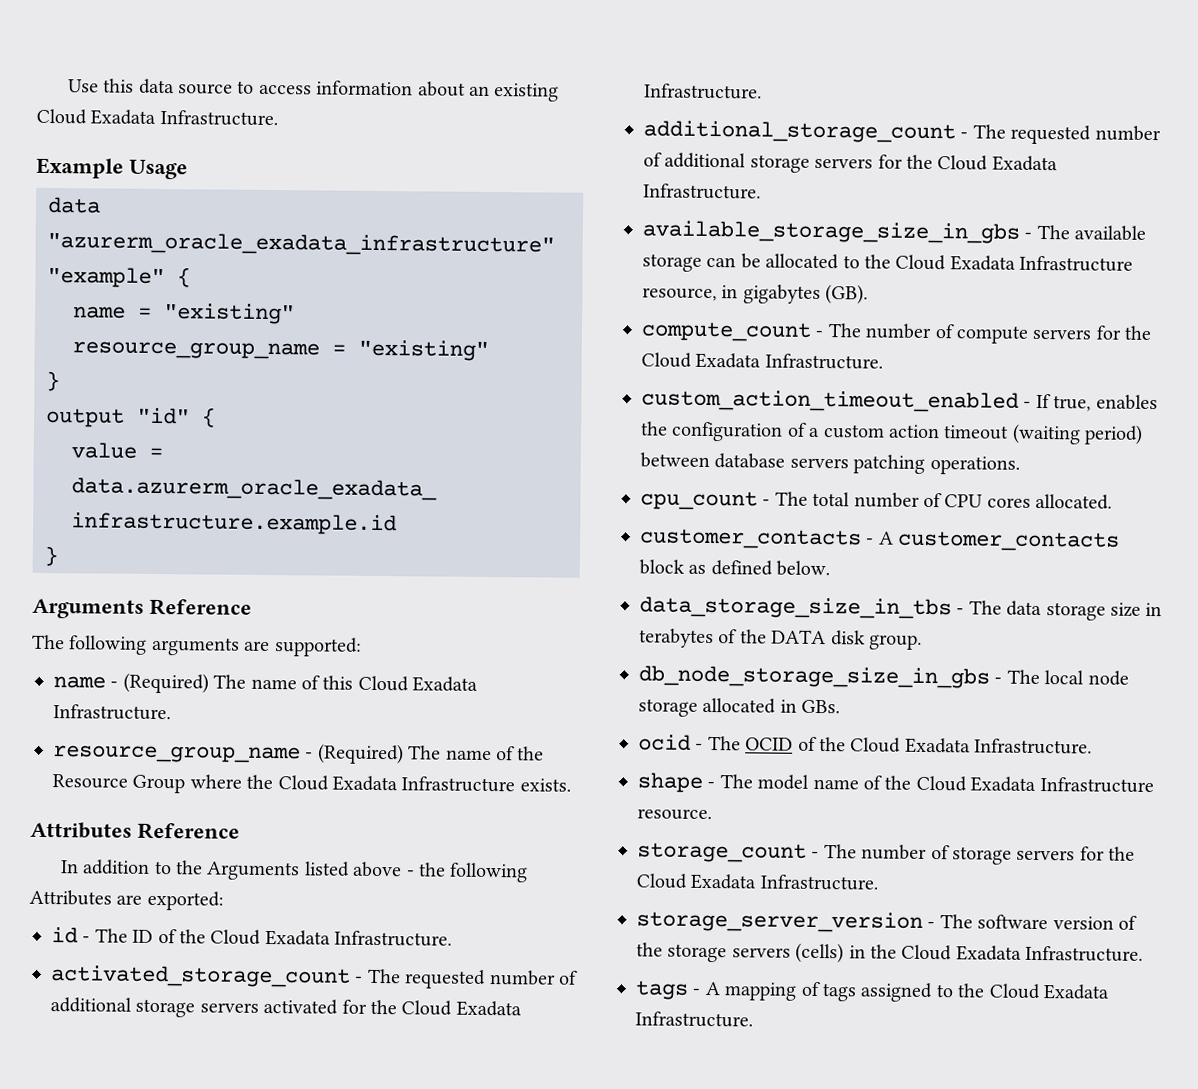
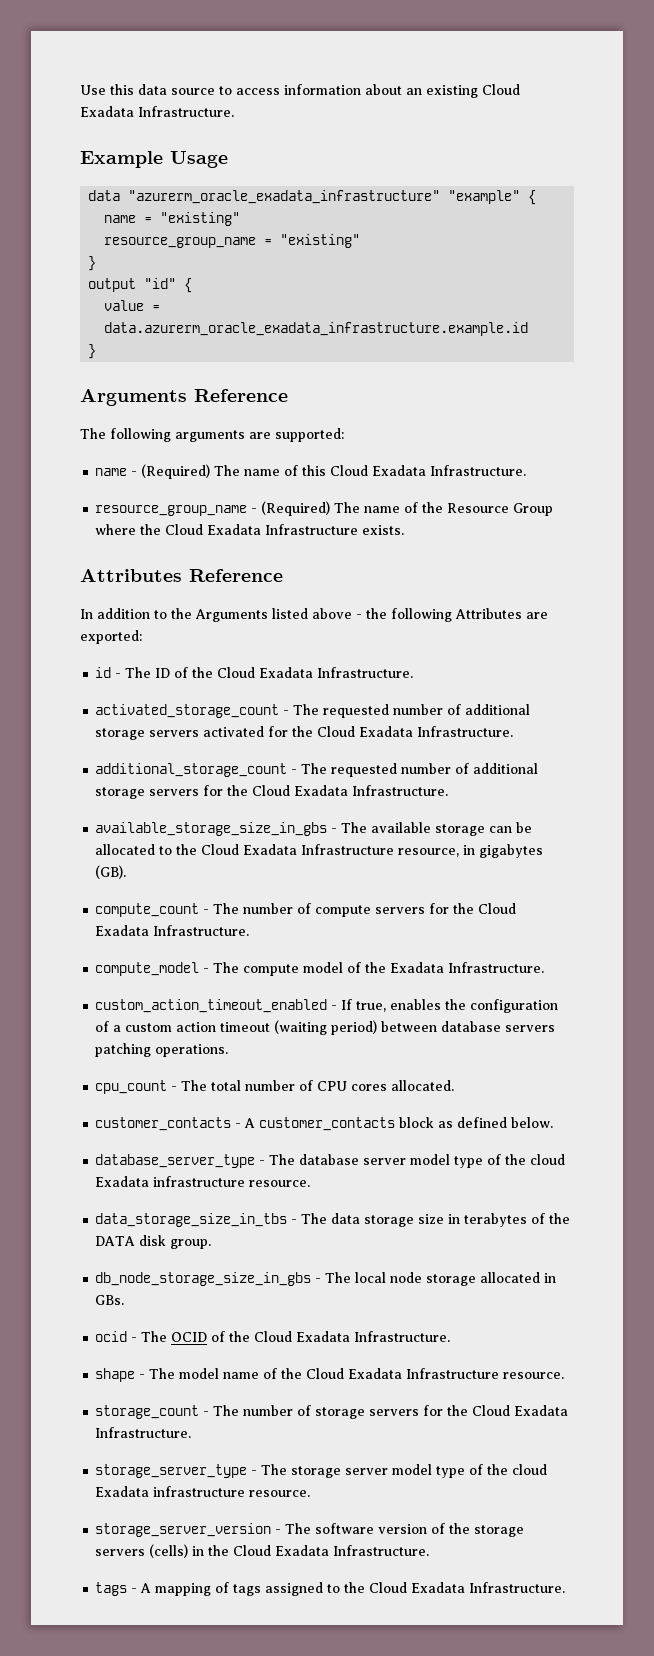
+ compute_model - The compute model of the Exadata Infrastructure.
+ database_server_type - The database server model type of the cloud Exadata infrastructure resource.
+ storage_server_type - The storage server model type of the cloud Exadata infrastructure resource.

